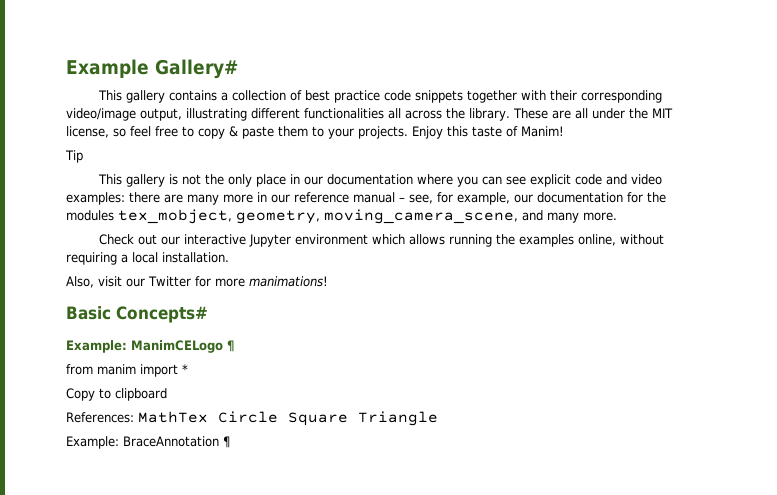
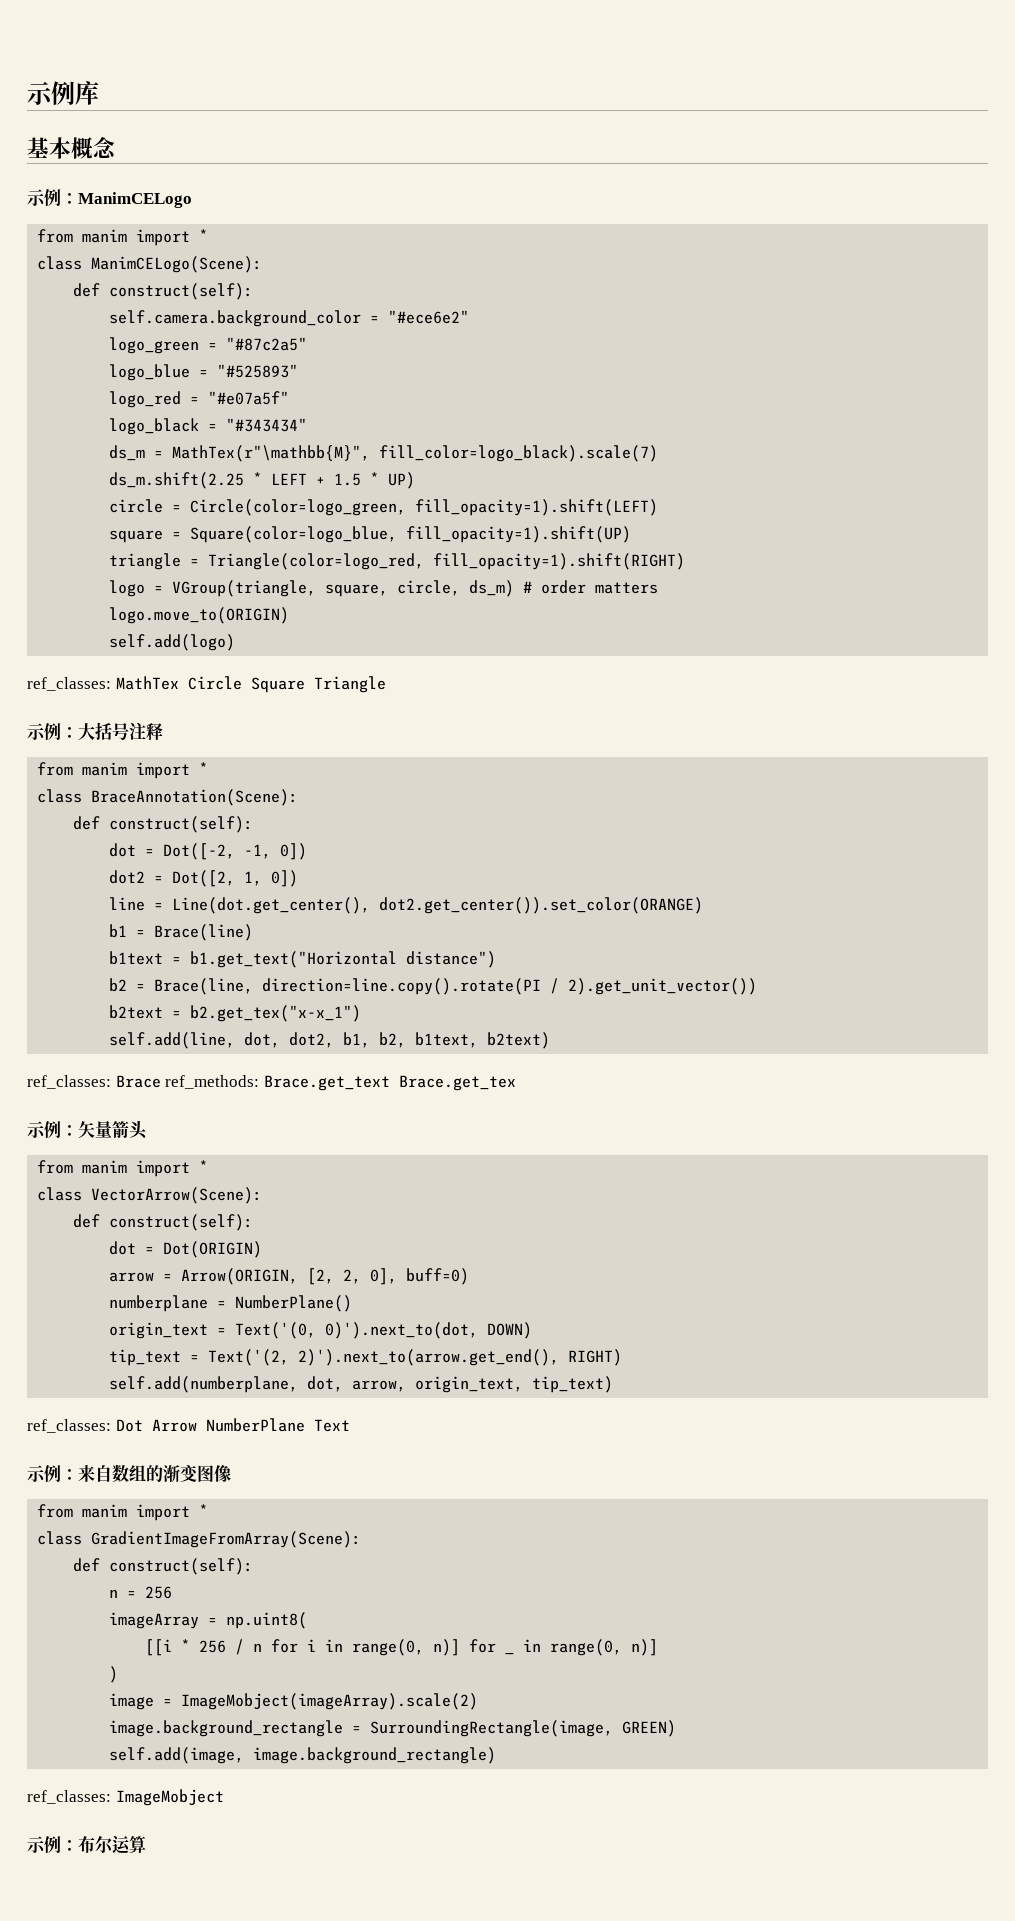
- Example Gallery#
- This gallery contains a collection of best practice code snippets together with their corresponding video/image output, illustrating different functionalities all across the library. These are all under the MIT license, so feel free to copy & paste them to your projects. Enjoy this taste of Manim!
- Tip
- This gallery is not the only place in our documentation where you can see explicit code and video examples: there are many more in our reference manual – see, for example, our documentation for the modules tex_mobject, geometry, moving_camera_scene, and many more.
- Check out our interactive Jupyter environment which allows running the examples online, without requiring a local installation.
- Also, visit our Twitter for more manimations!
- Basic Concepts#
- Example: ManimCELogo ¶
+ 示例库
+ 基本概念
+ 示例：ManimCELogo
  from manim import *
- Copy to clipboard
- References: MathTex Circle Square Triangle
- Example: BraceAnnotation ¶
+ class ManimCELogo(Scene):
+ def construct(self):
+ self.camera.background_color = "#ece6e2"
+ logo_green = "#87c2a5"
+ logo_blue = "#525893"
+ logo_red = "#e07a5f"
+ logo_black = "#343434"
+ ds_m = MathTex(r"\mathbb{M}", fill_color=logo_black).scale(7)
+ ds_m.shift(2.25 * LEFT + 1.5 * UP)
+ circle = Circle(color=logo_green, fill_opacity=1).shift(LEFT)
+ square = Square(color=logo_blue, fill_opacity=1).shift(UP)
+ triangle = Triangle(color=logo_red, fill_opacity=1).shift(RIGHT)
+ logo = VGroup(triangle, square, circle, ds_m) # order matters
+ logo.move_to(ORIGIN)
+ self.add(logo)
+ ref_classes: MathTex Circle Square Triangle
+ 示例：大括号注释
+ from manim import *
+ class BraceAnnotation(Scene):
+ def construct(self):
+ dot = Dot([-2, -1, 0])
+ dot2 = Dot([2, 1, 0])
+ line = Line(dot.get_center(), dot2.get_center()).set_color(ORANGE)
+ b1 = Brace(line)
+ b1text = b1.get_text("Horizontal distance")
+ b2 = Brace(line, direction=line.copy().rotate(PI / 2).get_unit_vector())
+ b2text = b2.get_tex("x-x_1")
+ self.add(line, dot, dot2, b1, b2, b1text, b2text)
+ ref_classes: Brace ref_methods: Brace.get_text Brace.get_tex
+ 示例：矢量箭头
+ from manim import *
+ class VectorArrow(Scene):
+ def construct(self):
+ dot = Dot(ORIGIN)
+ arrow = Arrow(ORIGIN, [2, 2, 0], buff=0)
+ numberplane = NumberPlane()
+ origin_text = Text('(0, 0)').next_to(dot, DOWN)
+ tip_text = Text('(2, 2)').next_to(arrow.get_end(), RIGHT)
+ self.add(numberplane, dot, arrow, origin_text, tip_text)
+ ref_classes: Dot Arrow NumberPlane Text
+ 示例：来自数组的渐变图像
+ from manim import *
+ class GradientImageFromArray(Scene):
+ def construct(self):
+ n = 256
+ imageArray = np.uint8(
+ [[i * 256 / n for i in range(0, n)] for _ in range(0, n)]
+ )
+ image = ImageMobject(imageArray).scale(2)
+ image.background_rectangle = SurroundingRectangle(image, GREEN)
+ self.add(image, image.background_rectangle)
+ ref_classes: ImageMobject
+ 示例：布尔运算

